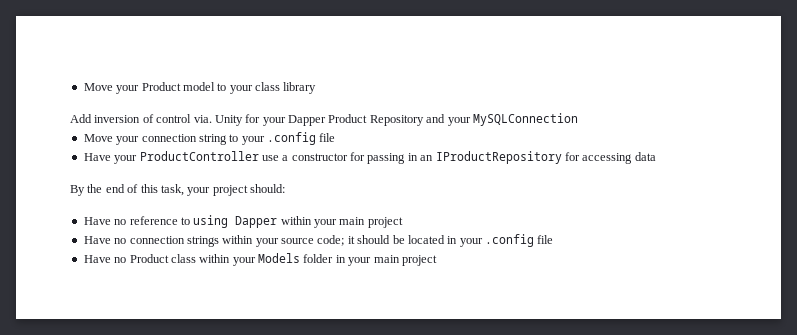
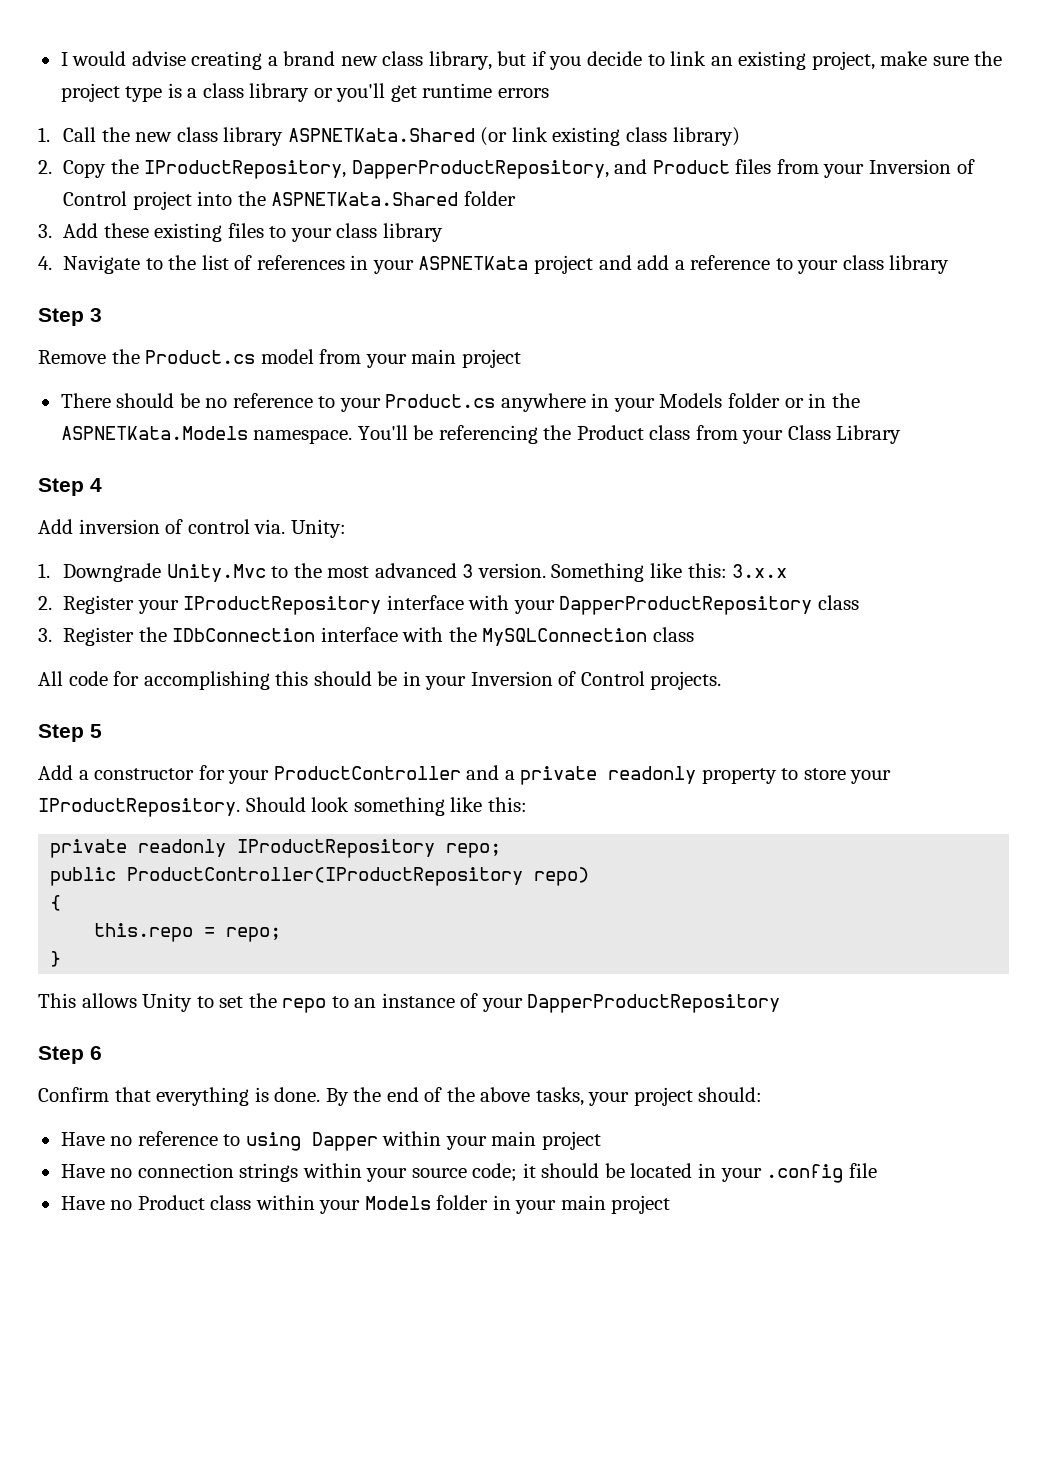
- Move your Product model to your class library
+ I would advise creating a brand new class library, but if you decide to link an existing project, make sure the project type is a class library or you'll get runtime errors
+ 1. Call the new class library ASPNETKata.Shared (or link existing class library)
+ 2. Copy the IProductRepository, DapperProductRepository, and Product files from your Inversion of Control project into the ASPNETKata.Shared folder
+ 3. Add these existing files to your class library
+ 4. Navigate to the list of references in your ASPNETKata project and add a reference to your class library
+ Step 3
+ Remove the Product.cs model from your main project
+ There should be no reference to your Product.cs anywhere in your Models folder or in the ASPNETKata.Models namespace. You'll be referencing the Product class from your Class Library
+ Step 4
- Unity for your Dapper Product Repository and your MySQLConnection
- Move your connection string to your .config file
- Have your ProductController use a constructor for passing in an IProductRepository for accessing data
- By the end of this task, your project should:
+ Unity:
+ 1. Downgrade Unity.Mvc to the most advanced 3 version. Something like this: 3.x.x
+ 2. Register your IProductRepository interface with your DapperProductRepository class
+ 3. Register the IDbConnection interface with the MySQLConnection class
+ All code for accomplishing this should be in your Inversion of Control projects.
+ Step 5
+ Add a constructor for your ProductController and a private readonly property to store your IProductRepository. Should look something like this:
+ private readonly IProductRepository repo;
+ public ProductController(IProductRepository repo)
+ {
+ this.repo = repo;
+ }
+ This allows Unity to set the repo to an instance of your DapperProductRepository
+ Step 6
+ Confirm that everything is done. By the end of the above tasks, your project should:

